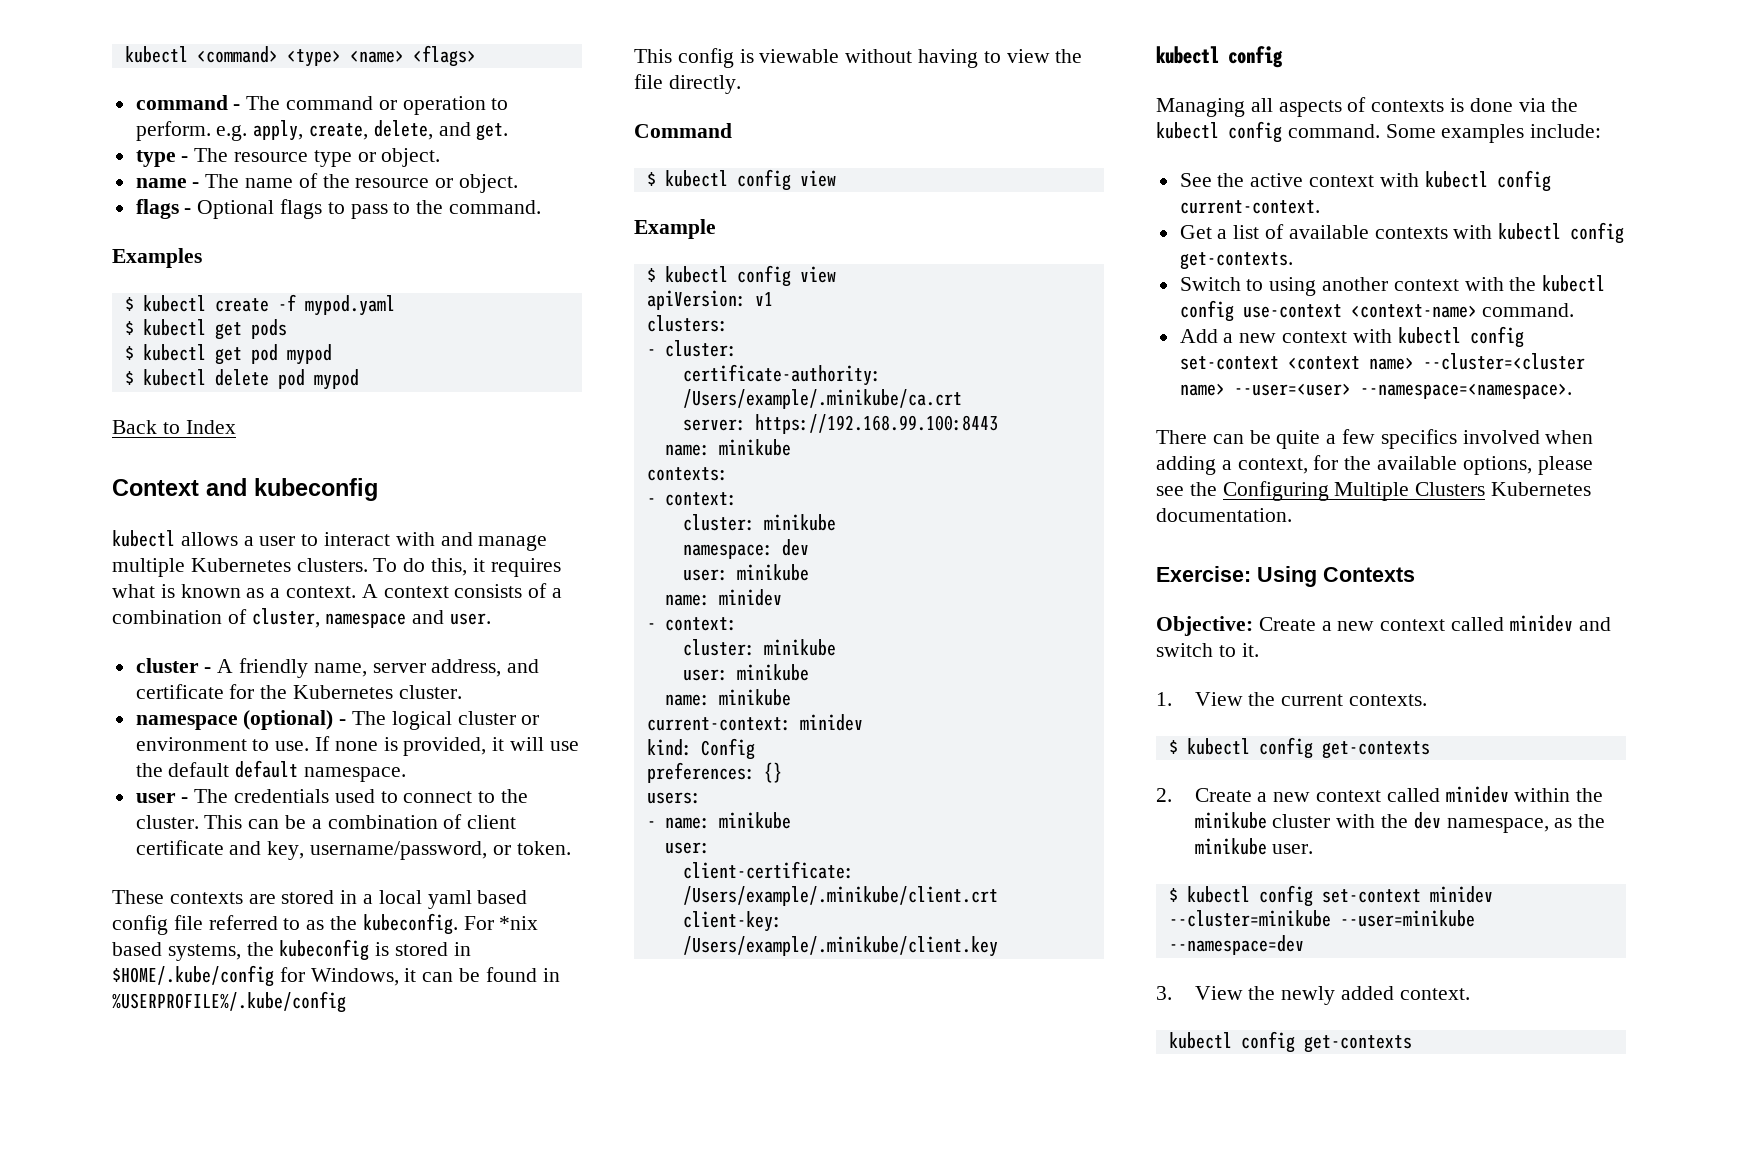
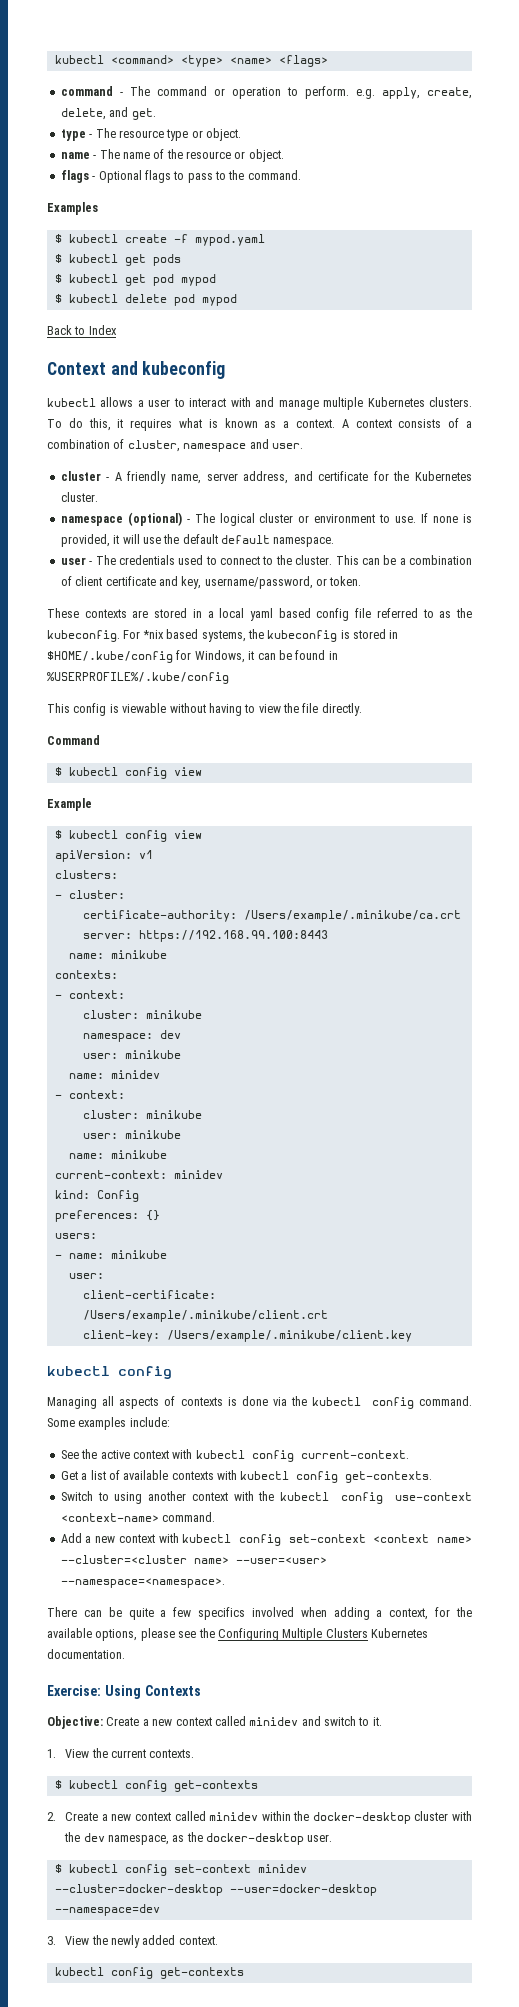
- 2. Create a new context called minidev within the minikube cluster with the dev namespace, as the minikube user.
+ 2. Create a new context called minidev within the docker-desktop cluster with the dev namespace, as the docker-desktop user.
- $ kubectl config set-context minidev --cluster=minikube --user=minikube --namespace=dev
+ $ kubectl config set-context minidev --cluster=docker-desktop --user=docker-desktop --namespace=dev

